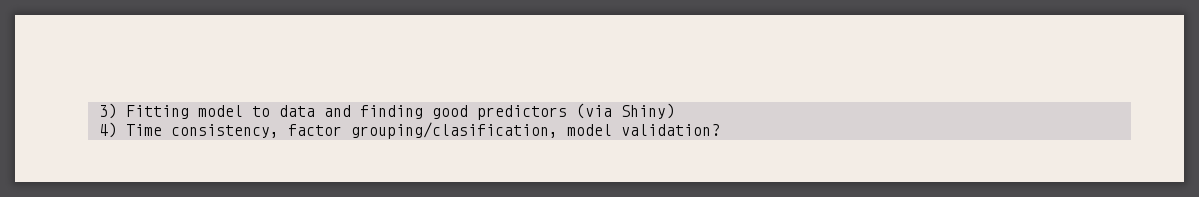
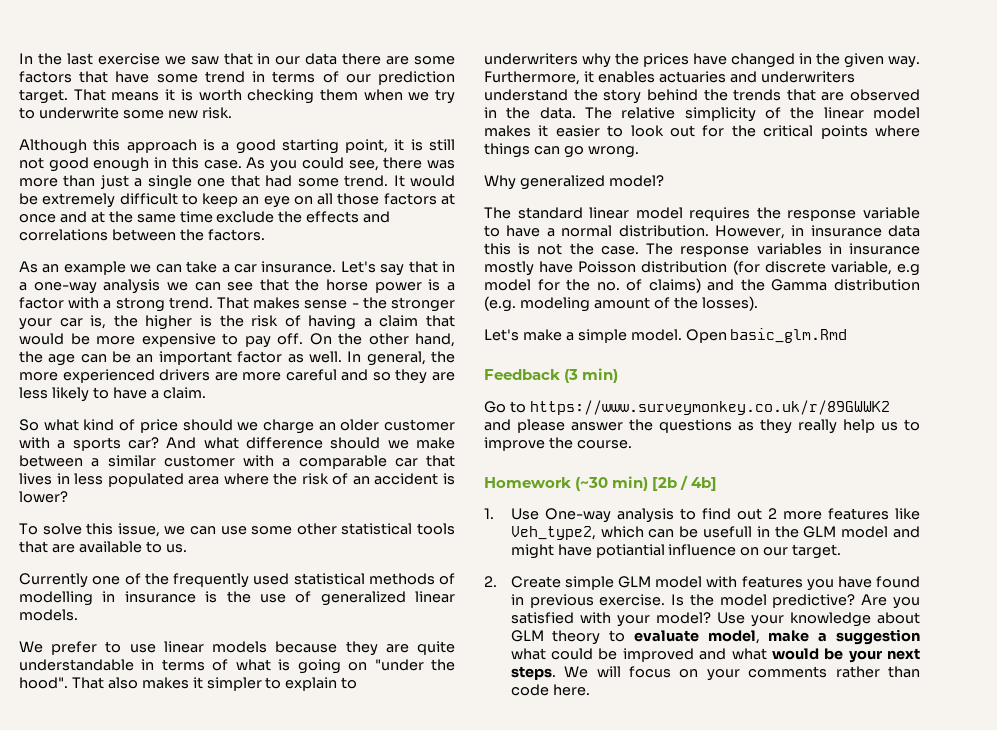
- 3) Fitting model to data and finding good predictors (via Shiny)
- 4) Time consistency, factor grouping/clasification, model validation?
+ In the last exercise we saw that in our data there are some factors that have some trend in terms of our prediction target. That means it is worth checking them when we try to underwrite some new risk.
+ Although this approach is a good starting point, it is still not good enough in this case. As you could see, there was more than just a single one that had some trend. It would be extremely difficult to keep an eye on all those factors at once and at the same time exclude the effects and correlations between the factors.
+ As an example we can take a car insurance. Let's say that in a one-way analysis we can see that the horse power is a factor with a strong trend. That makes sense - the stronger your car is, the higher is the risk of having a claim that would be more expensive to pay off. On the other hand, the age can be an important factor as well. In general, the more experienced drivers are more careful and so they are less likely to have a claim.
+ So what kind of price should we charge an older customer with a sports car? And what difference should we make between a similar customer with a comparable car that lives in less populated area where the risk of an accident is lower?
+ To solve this issue, we can use some other statistical tools that are available to us.
+ Currently one of the frequently used statistical methods of modelling in insurance is the use of generalized linear models.
+ We prefer to use linear models because they are quite understandable in terms of what is going on "under the hood". That also makes it simpler to explain to underwriters why the prices have changed in the given way. Furthermore, it enables actuaries and underwriters understand the story behind the trends that are observed in the data. The relative simplicity of the linear model makes it easier to look out for the critical points where things can go wrong.
+ Why generalized model?
+ The standard linear model requires the response variable to have a normal distribution. However, in insurance data this is not the case. The response variables in insurance mostly have Poisson distribution (for discrete variable, e.g model for the no. of claims) and the Gamma distribution (e.g. modeling amount of the losses).
+ Let's make a simple model. Open basic_glm.Rmd
+ Feedback (3 min)
+ Go to https://www.surveymonkey.co.uk/r/89GWWK2 and please answer the questions as they really help us to improve the course.
+ Homework (~30 min) [2b / 4b]
+ 1. Use One-way analysis to find out 2 more features like Veh_type2, which can be usefull in the GLM model and might have potiantial influence on our target.
+ 2. Create simple GLM model with features you have found in previous exercise. Is the model predictive? Are you satisfied with your model? Use your knowledge about GLM theory to evaluate model, make a suggestion what could be improved and what would be your next steps. We will focus on your comments rather than code here.

